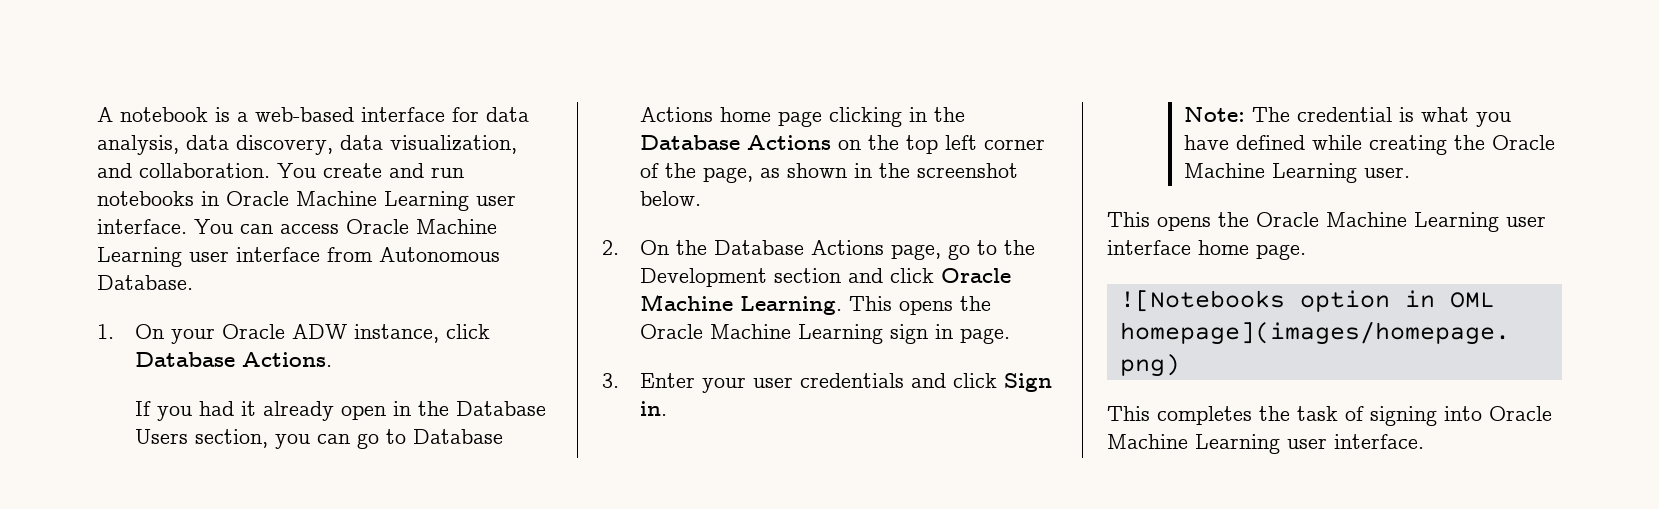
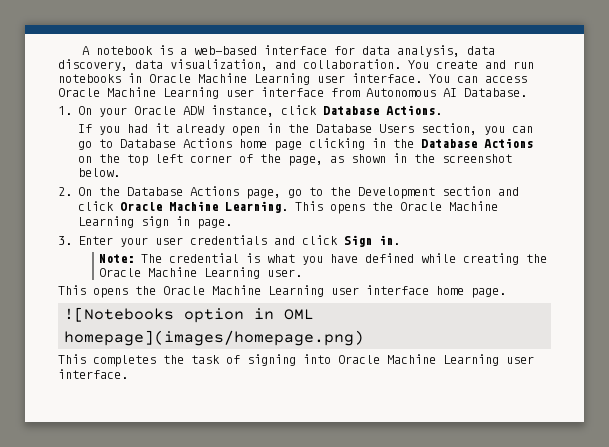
- You can access Oracle Machine Learning user interface from Autonomous Database.
+ You can access Oracle Machine Learning user interface from Autonomous AI Database.

